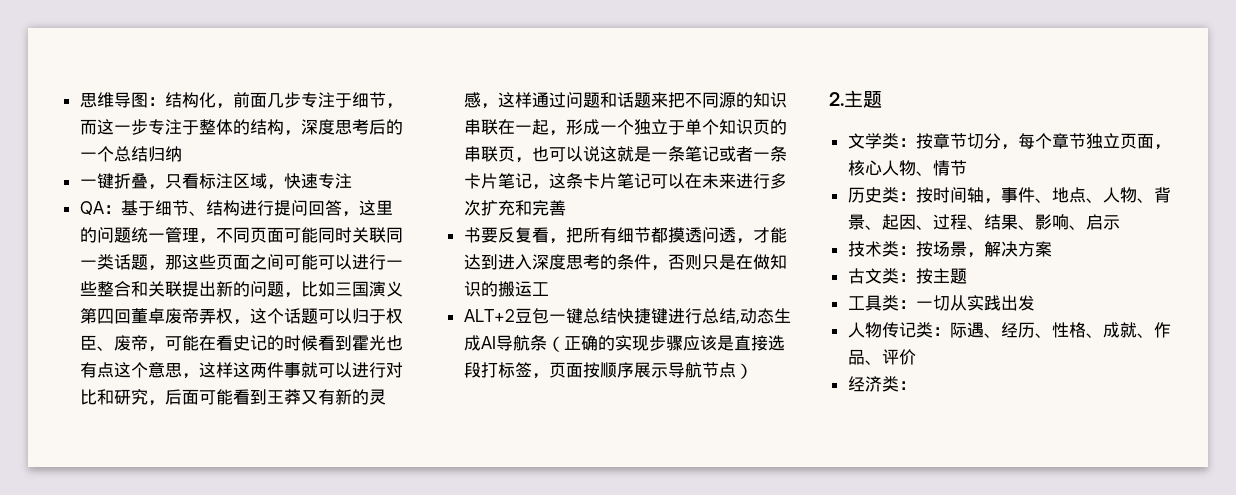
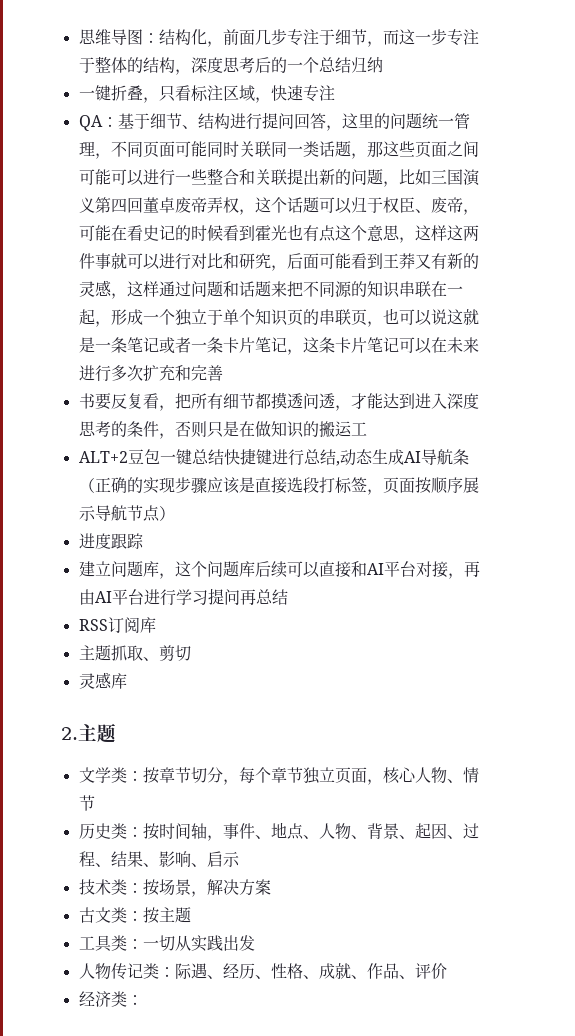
+ 进度跟踪
+ 建立问题库，这个问题库后续可以直接和AI平台对接，再由AI平台进行学习提问再总结
+ RSS订阅库
+ 主题抓取、剪切
+ 灵感库

